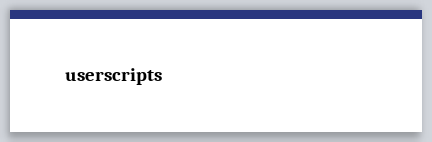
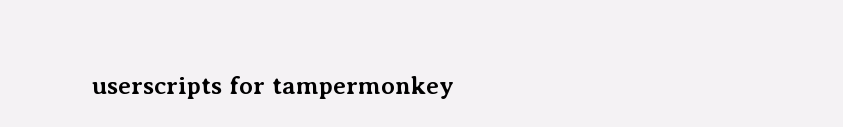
- userscripts
+ userscripts for tampermonkey

